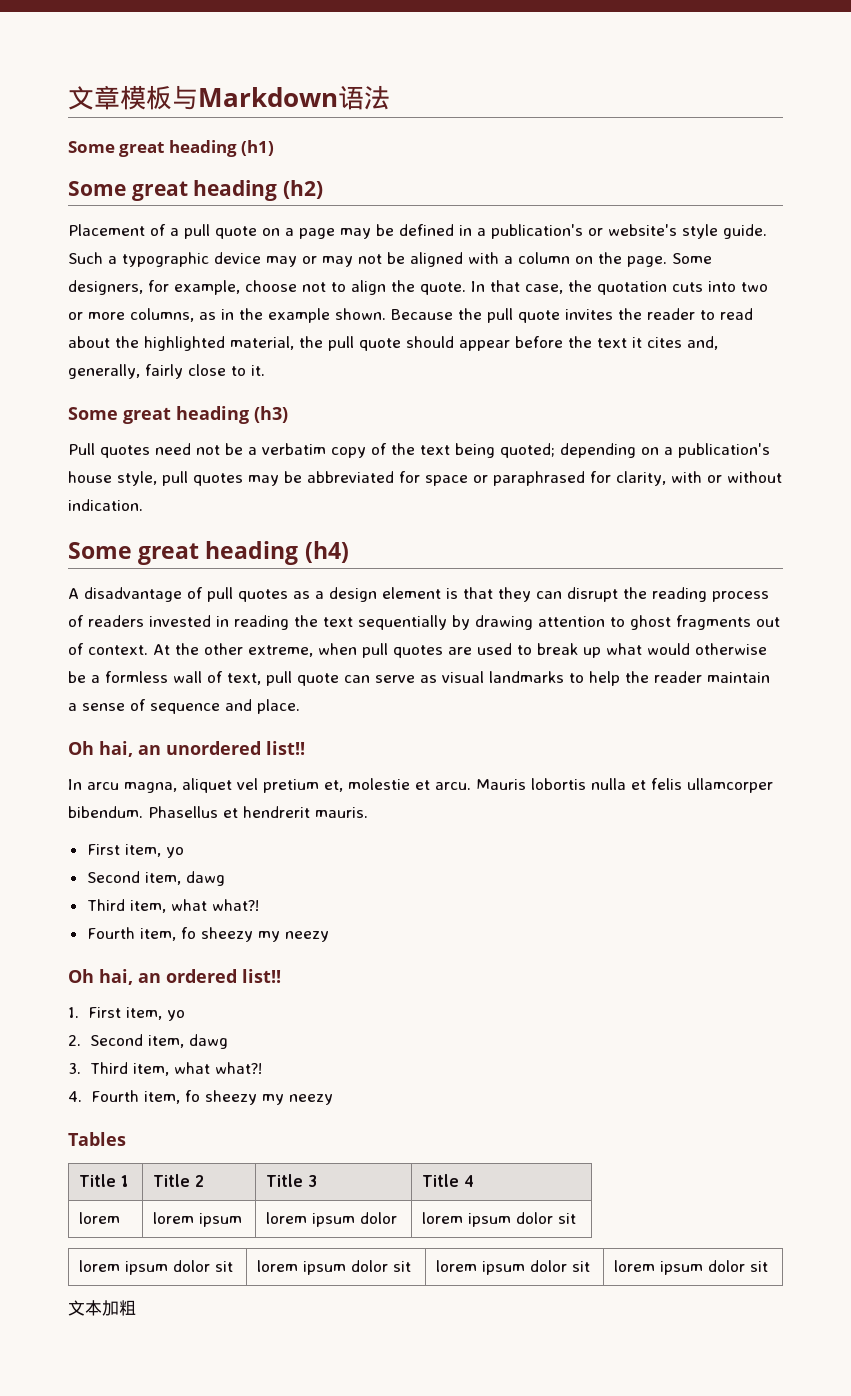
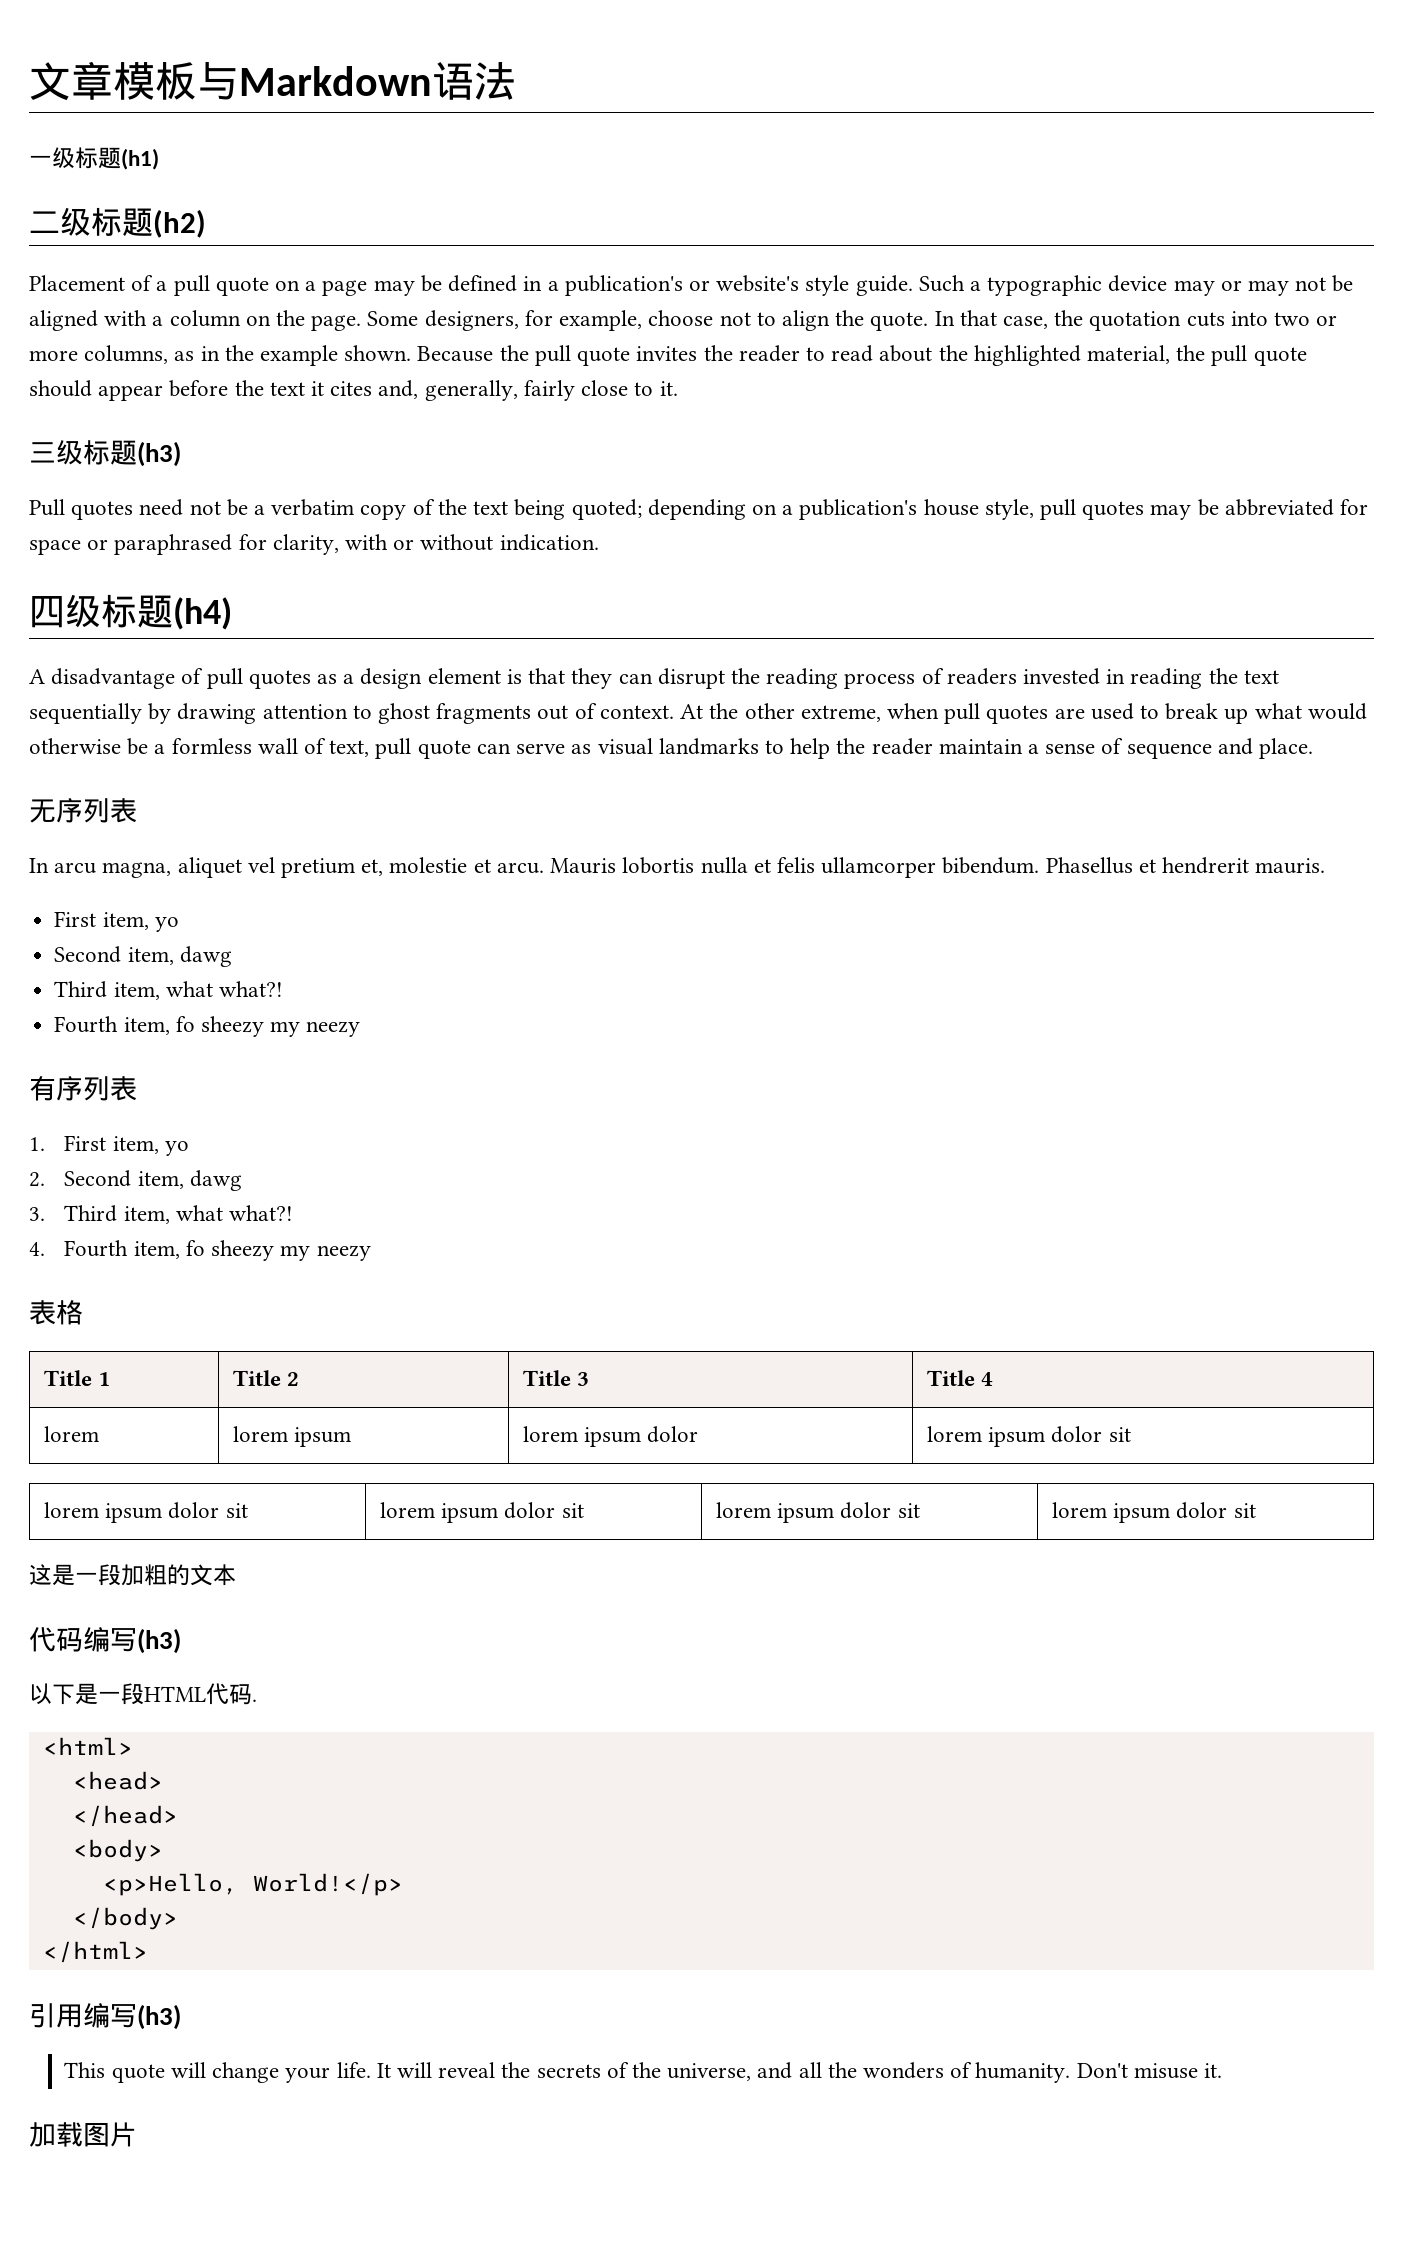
- Some great heading (h1)
- Some great heading (h2)
+ 一级标题(h1)
+ 二级标题(h2)
- Some great heading (h3)
+ 三级标题(h3)
- Some great heading (h4)
+ 四级标题(h4)
- Oh hai, an unordered list!!
+ 无序列表
- Oh hai, an ordered list!!
+ 有序列表
- Tables
+ 表格
- 文本加粗
+ 这是一段加粗的文本
+ 代码编写(h3)
+ 以下是一段HTML代码.
+ <html>
+ <head>
+ </head>
+ <body>
+ <p>Hello, World!</p>
+ </body>
+ </html>
+ 引用编写(h3)
+ This quote will change your life. It will reveal the secrets of the universe, and all the wonders of humanity. Don't misuse it.
+ 加载图片

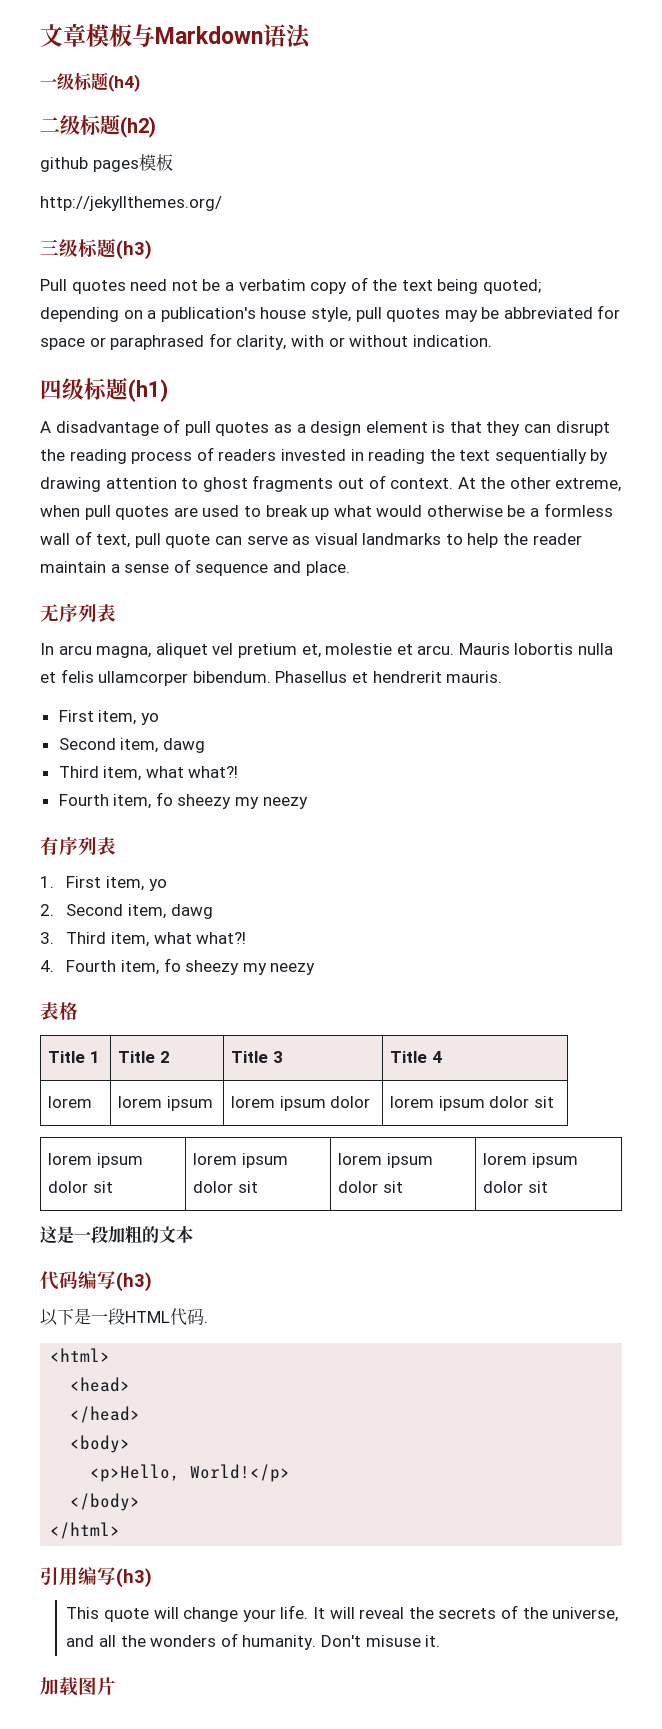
- 一级标题(h1)
+ 一级标题(h4)
- Placement of a pull quote on a page may be defined in a publication's or website's style guide. Such a typographic device may or may not be aligned with a column on the page. Some designers, for example, choose not to align the quote. In that case, the quotation cuts into two or more columns, as in the example shown. Because the pull quote invites the reader to read about the highlighted material, the pull quote should appear before the text it cites and, generally, fairly close to it.
+ github pages模板
+ http://jekyllthemes.org/
- 四级标题(h4)
+ 四级标题(h1)

